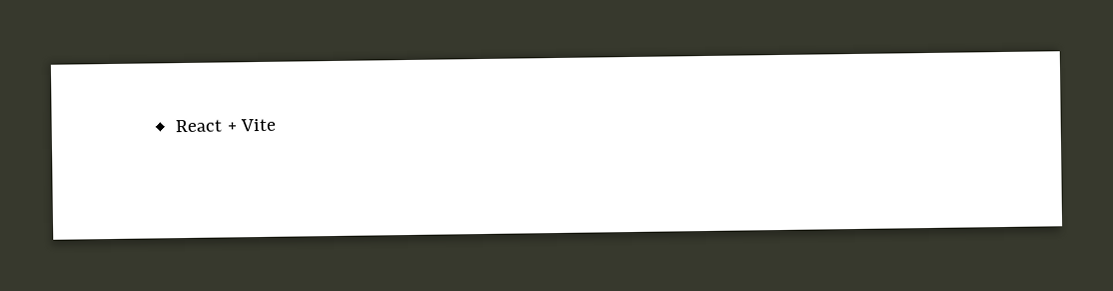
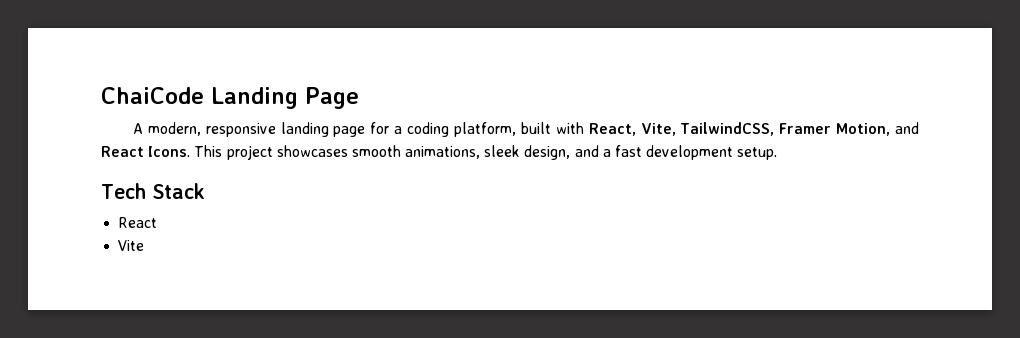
- React + Vite
+ ChaiCode Landing Page
+ A modern, responsive landing page for a coding platform, built with React, Vite, TailwindCSS, Framer Motion, and React Icons. This project showcases smooth animations, sleek design, and a fast development setup.
+ Tech Stack
+ React
+ Vite

